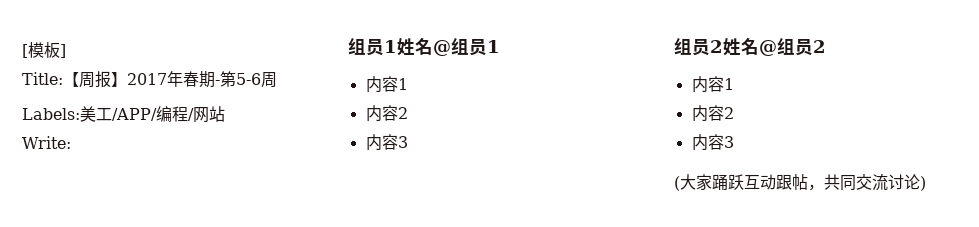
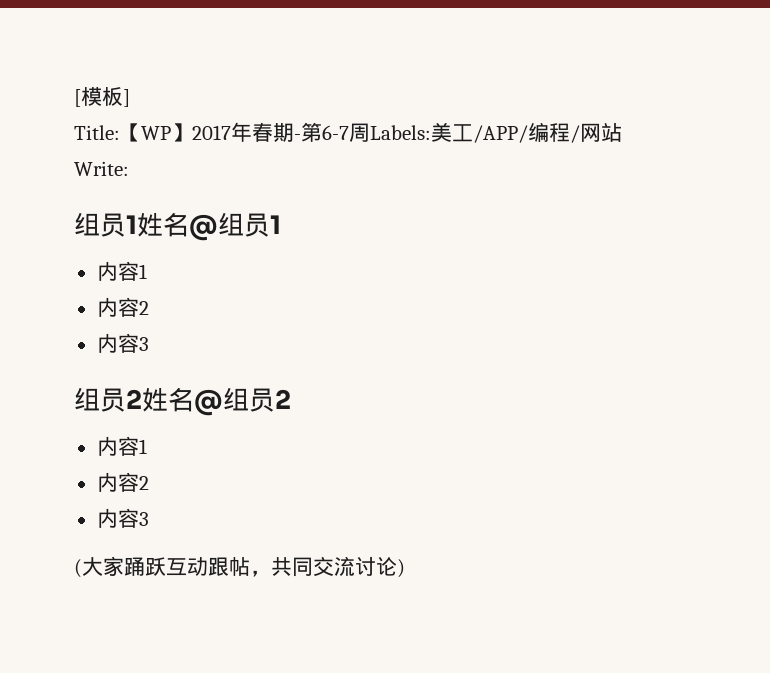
- Title:【周报】2017年春期-第5-6周
- Labels:美工/APP/编程/网站
+ Title:【WP】2017年春期-第6-7周Labels:美工/APP/编程/网站

